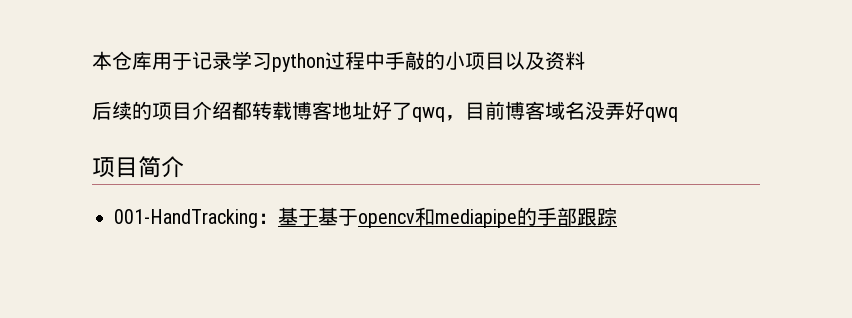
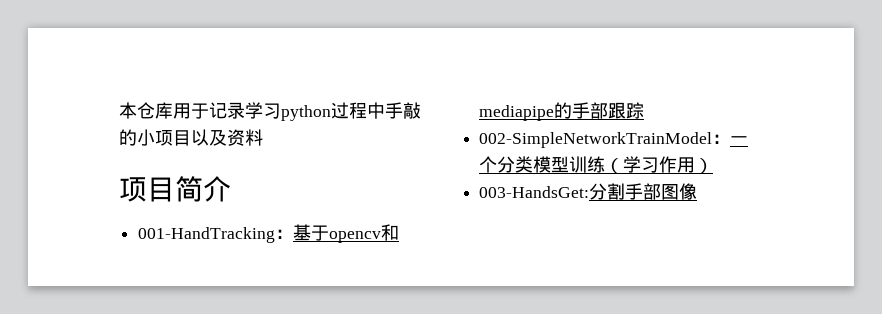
- 后续的项目介绍都转载博客地址好了qwq，目前博客域名没弄好qwq
- 001-HandTracking：基于基于opencv和mediapipe的手部跟踪
+ 001-HandTracking：基于opencv和mediapipe的手部跟踪
+ 002-SimpleNetworkTrainModel：一个分类模型训练（学习作用）
+ 003-HandsGet:分割手部图像

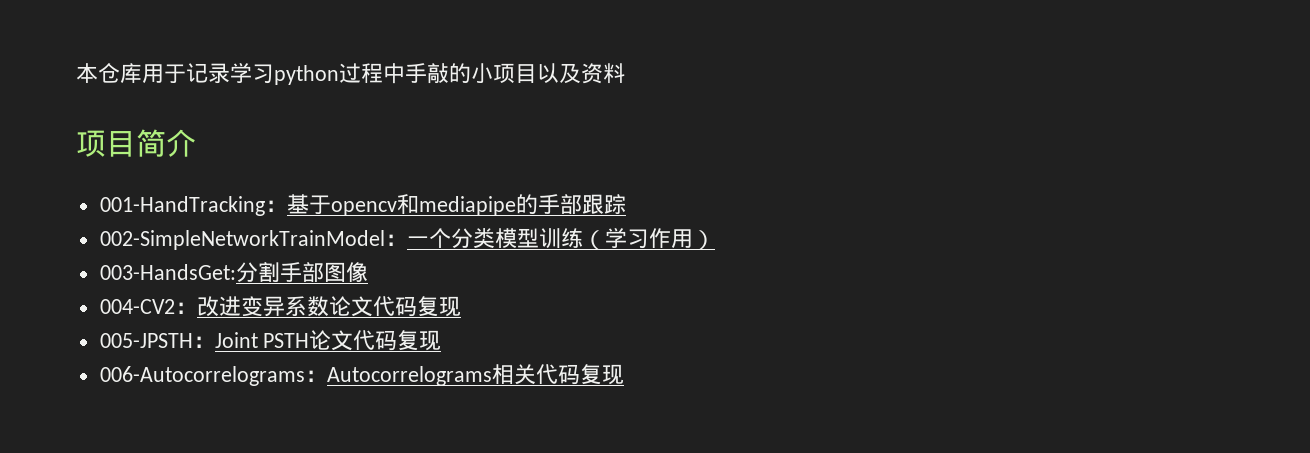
+ 004-CV2：改进变异系数论文代码复现
+ 005-JPSTH：Joint PSTH论文代码复现
+ 006-Autocorrelograms：Autocorrelograms相关代码复现

